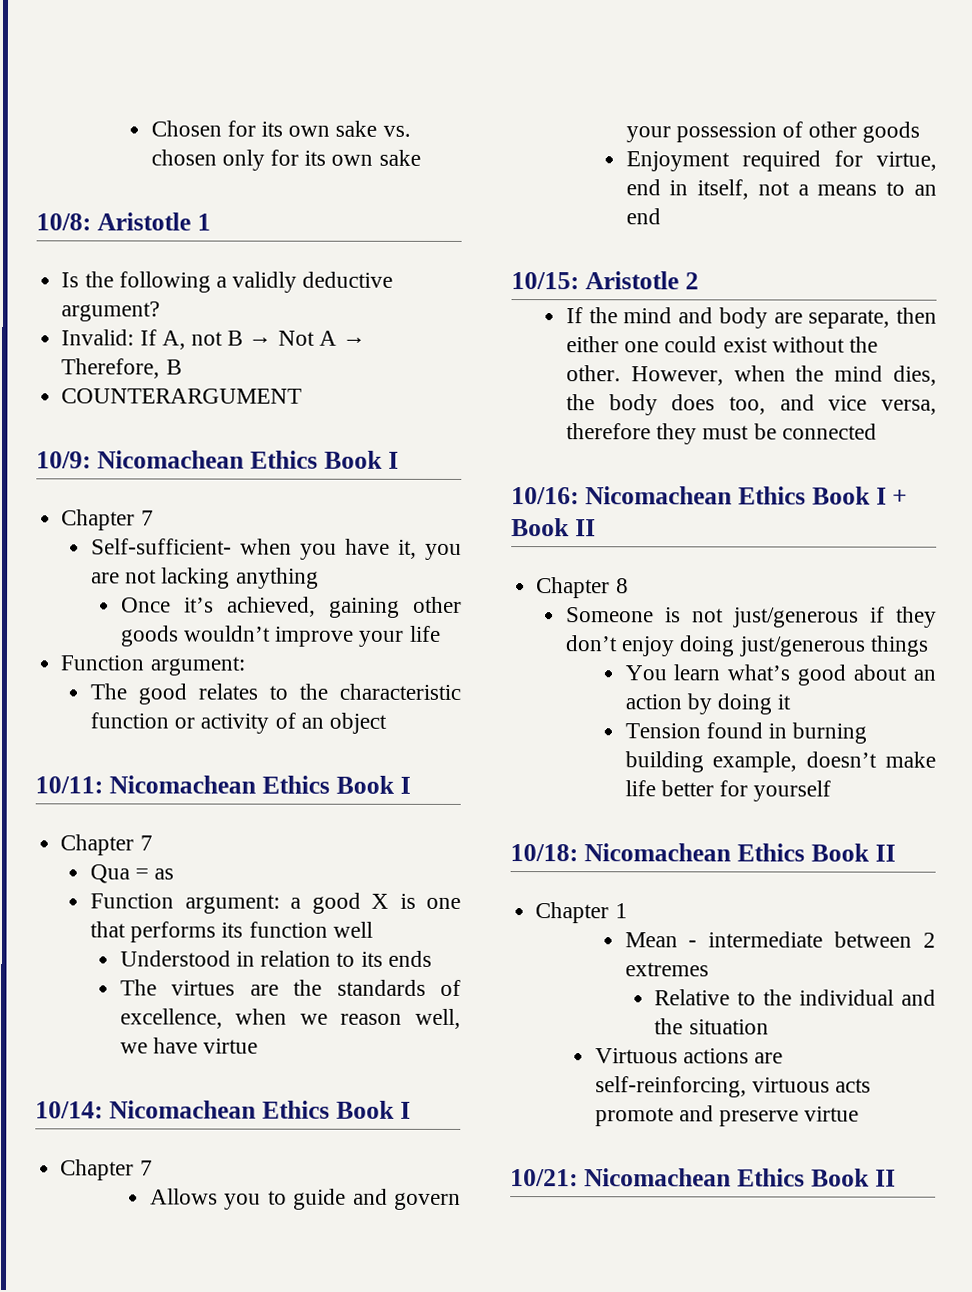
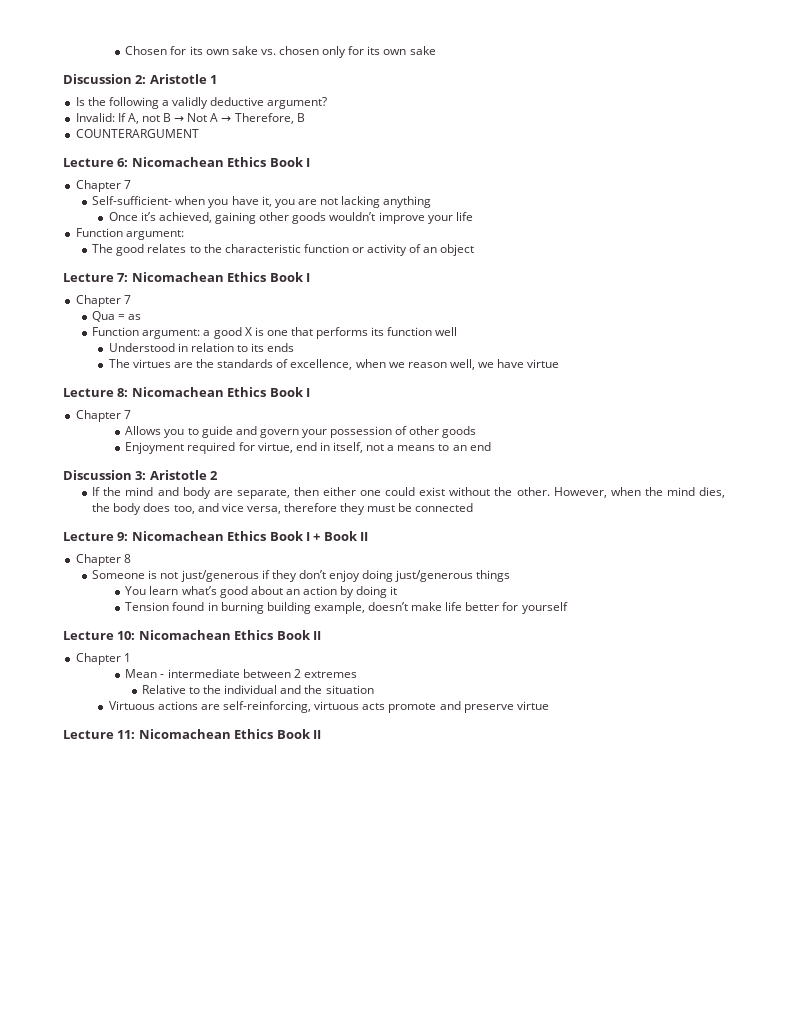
- 10/8: Aristotle 1
+ Discussion 2: Aristotle 1
- 10/9: Nicomachean Ethics Book I
+ Lecture 6: Nicomachean Ethics Book I
- 10/11: Nicomachean Ethics Book I
+ Lecture 7: Nicomachean Ethics Book I
- 10/14: Nicomachean Ethics Book I
+ Lecture 8: Nicomachean Ethics Book I
- 10/15: Aristotle 2
+ Discussion 3: Aristotle 2
- 10/16: Nicomachean Ethics Book I + Book II
+ Lecture 9: Nicomachean Ethics Book I + Book II
- 10/18: Nicomachean Ethics Book II
+ Lecture 10: Nicomachean Ethics Book II
- 10/21: Nicomachean Ethics Book II
+ Lecture 11: Nicomachean Ethics Book II

